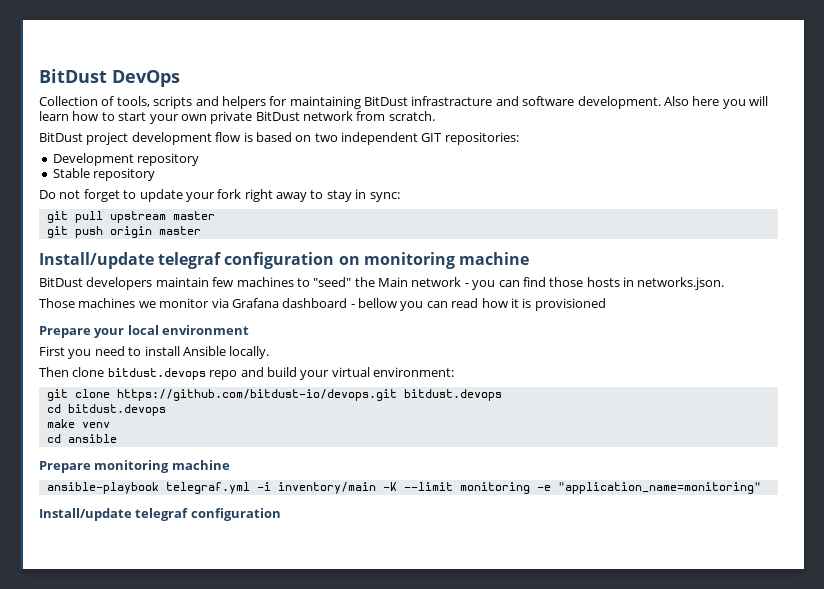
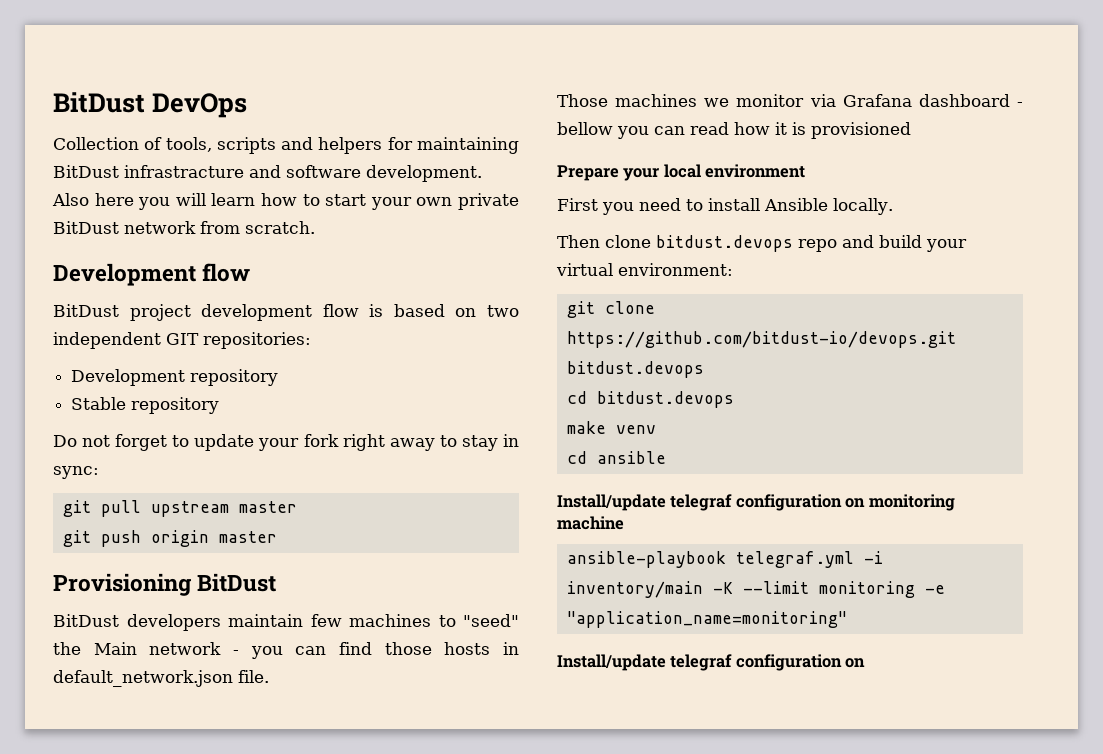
+ Development flow
- Install/update telegraf configuration on monitoring machine
+ Provisioning BitDust
- BitDust developers maintain few machines to "seed" the Main network - you can find those hosts in networks.json.
+ BitDust developers maintain few machines to "seed" the Main network - you can find those hosts in default_network.json file.
- Prepare monitoring machine
+ Install/update telegraf configuration on monitoring machine
  ansible-playbook telegraf.yml -i inventory/main -K --limit monitoring -e "application_name=monitoring"
- Install/update telegraf configuration
+ Install/update telegraf configuration on

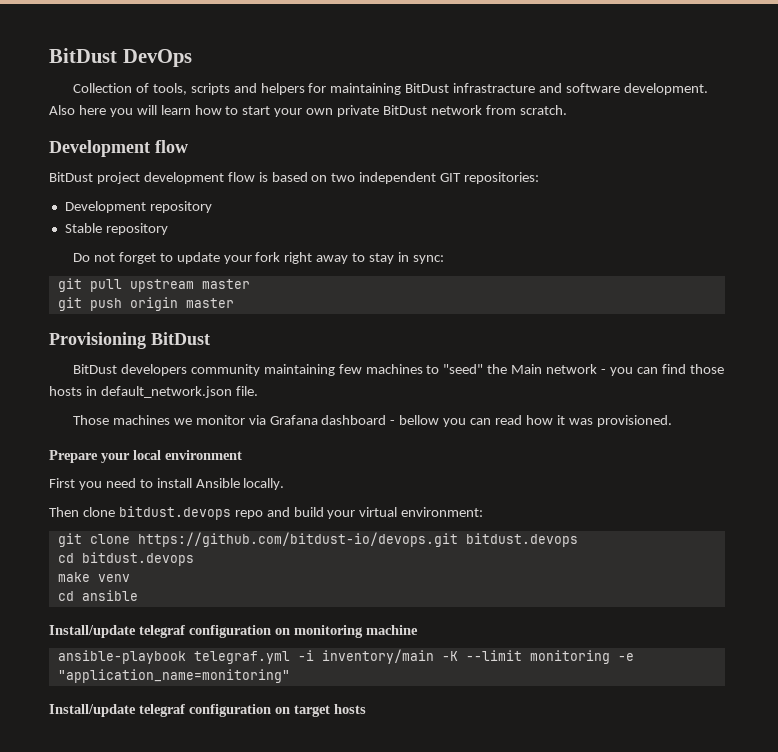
- BitDust developers maintain few machines to "seed" the Main network - you can find those hosts in default_network.json file.
+ BitDust developers community maintaining few machines to "seed" the Main network - you can find those hosts in default_network.json file.
- Those machines we monitor via Grafana dashboard - bellow you can read how it is provisioned
+ Those machines we monitor via Grafana dashboard - bellow you can read how it was provisioned.
  ansible-playbook telegraf.yml -i inventory/main -K --limit monitoring -e "application_name=monitoring"
- Install/update telegraf configuration on
+ Install/update telegraf configuration on target hosts

